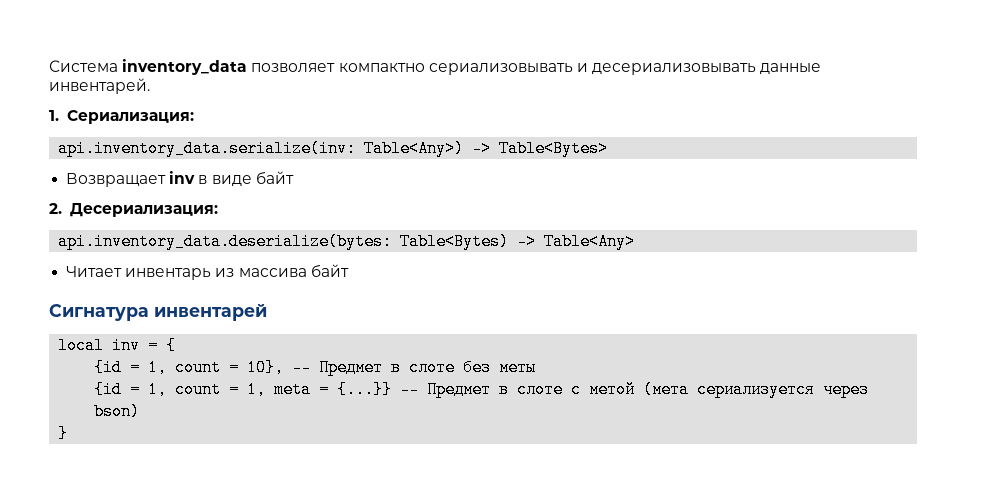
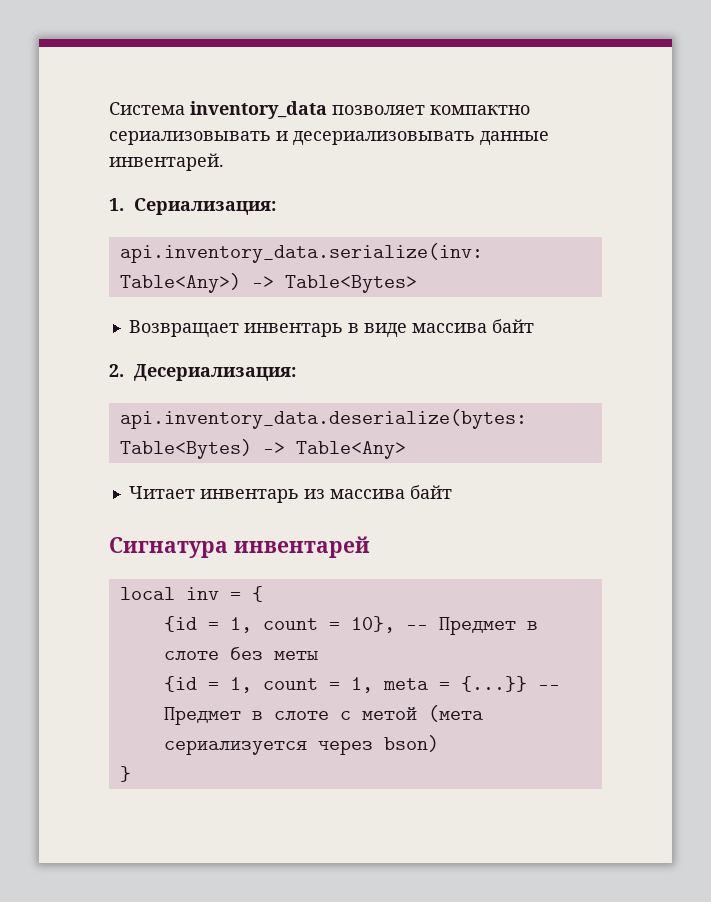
- Возвращает inv в виде байт
+ Возвращает инвентарь в виде массива байт

